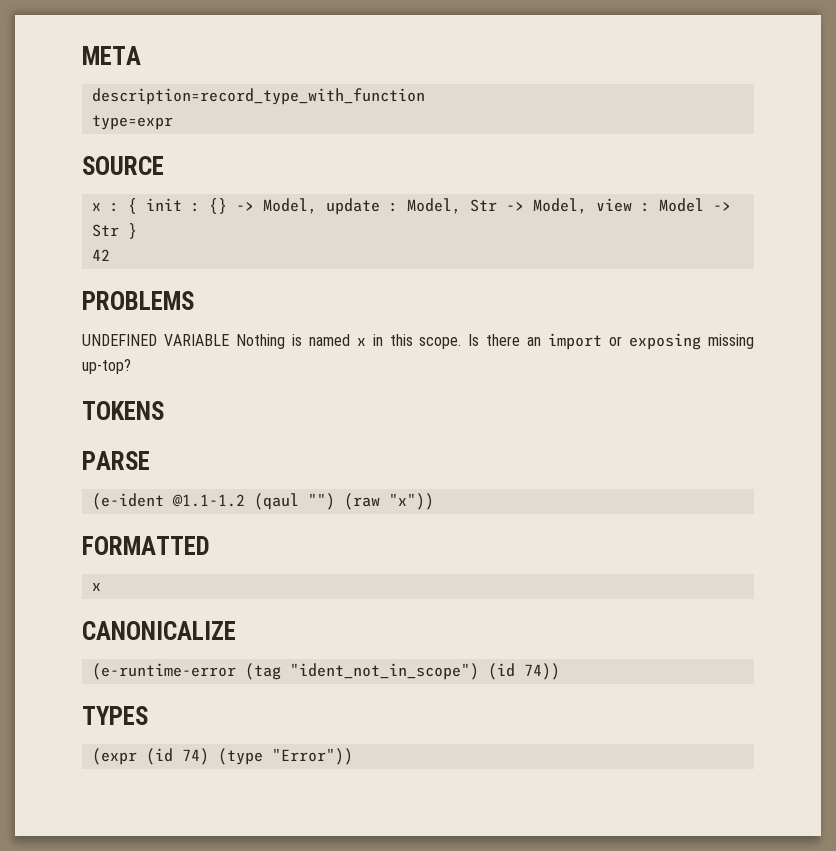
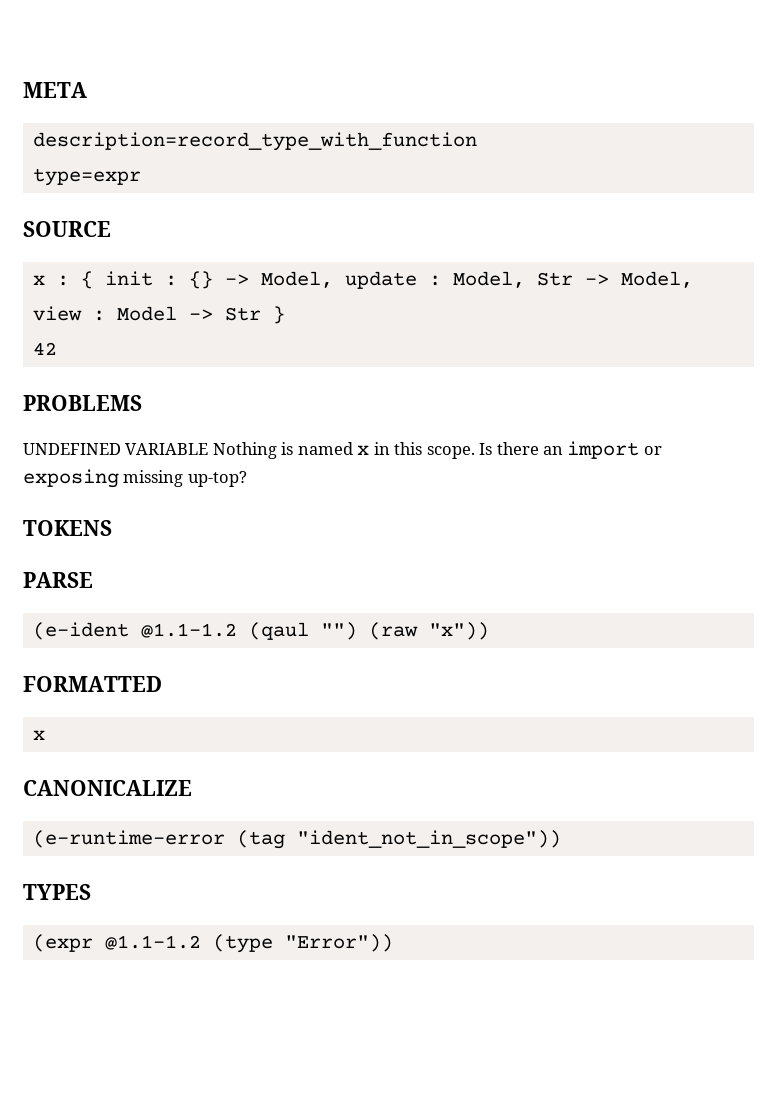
- (e-runtime-error (tag "ident_not_in_scope") (id 74))
+ (e-runtime-error (tag "ident_not_in_scope"))
- (expr (id 74) (type "Error"))
+ (expr @1.1-1.2 (type "Error"))

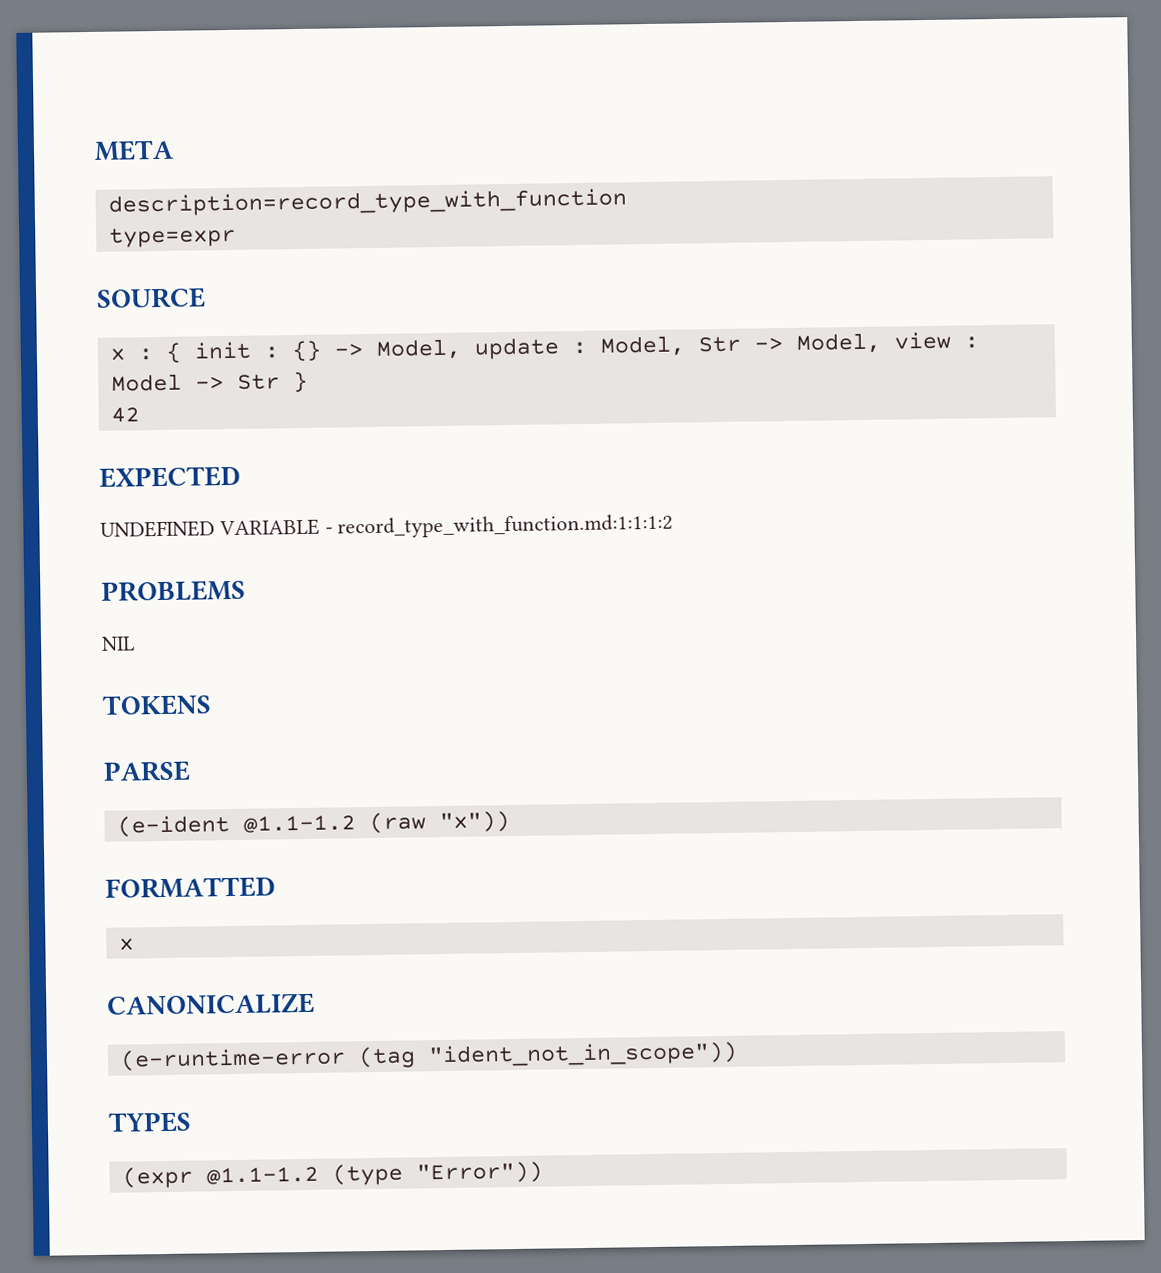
- PROBLEMS
+ EXPECTED
- UNDEFINED VARIABLE Nothing is named x in this scope. Is there an import or exposing missing up-top?
+ UNDEFINED VARIABLE - record_type_with_function.md:1:1:1:2
+ PROBLEMS
+ NIL
- (e-ident @1.1-1.2 (qaul "") (raw "x"))
+ (e-ident @1.1-1.2 (raw "x"))

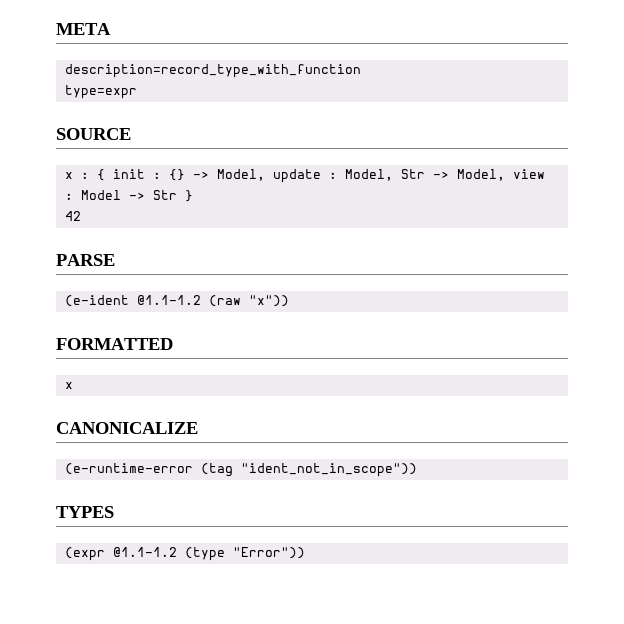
- EXPECTED
- UNDEFINED VARIABLE - record_type_with_function.md:1:1:1:2
- PROBLEMS
- NIL
- TOKENS

